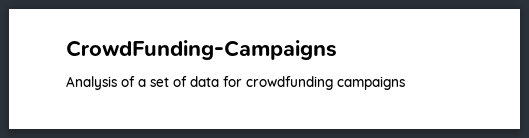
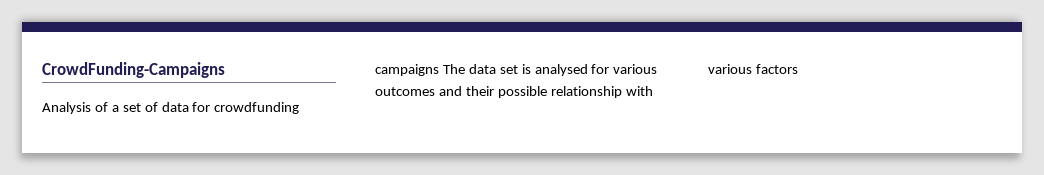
- Analysis of a set of data for crowdfunding campaigns
+ Analysis of a set of data for crowdfunding campaigns The data set is analysed for various outcomes and their possible relationship with various factors

